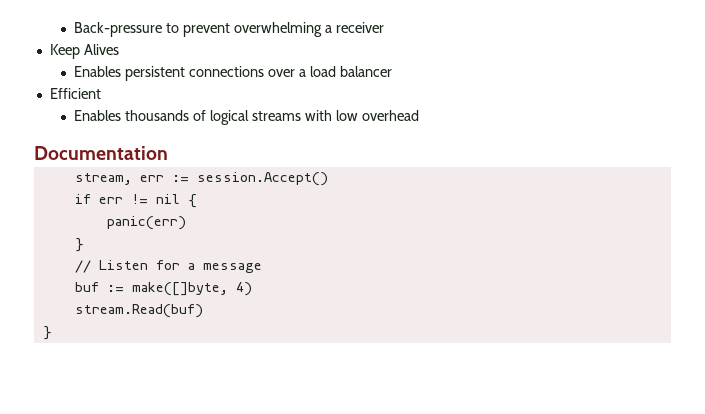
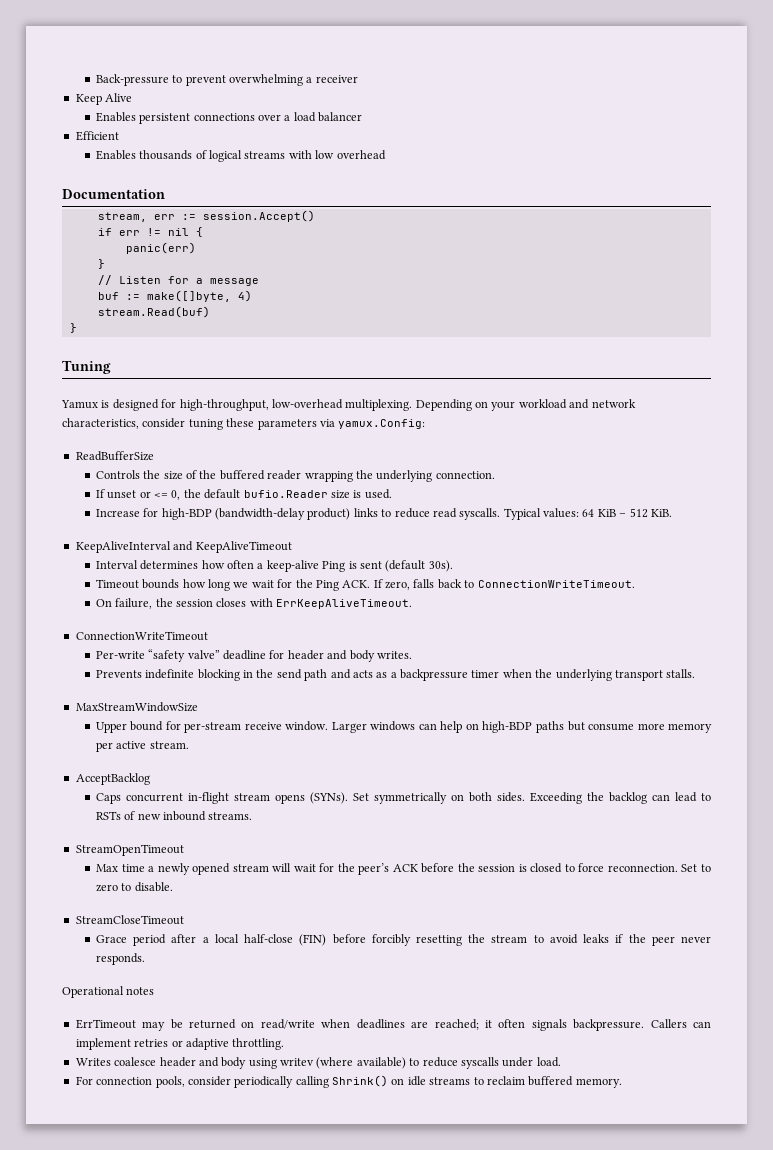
- Keep Alives
+ Keep Alive
+ Tuning
+ Yamux is designed for high-throughput, low-overhead multiplexing. Depending on your workload and network characteristics, consider tuning these parameters via yamux.Config:
+ ReadBufferSize
+ Controls the size of the buffered reader wrapping the underlying connection.
+ If unset or <= 0, the default bufio.Reader size is used.
+ Increase for high-BDP (bandwidth-delay product) links to reduce read syscalls. Typical values: 64 KiB – 512 KiB.
+ KeepAliveInterval and KeepAliveTimeout
+ Interval determines how often a keep-alive Ping is sent (default 30s).
+ Timeout bounds how long we wait for the Ping ACK. If zero, falls back to ConnectionWriteTimeout.
+ On failure, the session closes with ErrKeepAliveTimeout.
+ ConnectionWriteTimeout
+ Per-write “safety valve” deadline for header and body writes.
+ Prevents indefinite blocking in the send path and acts as a backpressure timer when the underlying transport stalls.
+ MaxStreamWindowSize
+ Upper bound for per-stream receive window. Larger windows can help on high-BDP paths but consume more memory per active stream.
+ AcceptBacklog
+ Caps concurrent in-flight stream opens (SYNs). Set symmetrically on both sides. Exceeding the backlog can lead to RSTs of new inbound streams.
+ StreamOpenTimeout
+ Max time a newly opened stream will wait for the peer’s ACK before the session is closed to force reconnection. Set to zero to disable.
+ StreamCloseTimeout
+ Grace period after a local half-close (FIN) before forcibly resetting the stream to avoid leaks if the peer never responds.
+ Operational notes
+ ErrTimeout may be returned on read/write when deadlines are reached; it often signals backpressure. Callers can implement retries or adaptive throttling.
+ Writes coalesce header and body using writev (where available) to reduce syscalls under load.
+ For connection pools, consider periodically calling Shrink() on idle streams to reclaim buffered memory.

